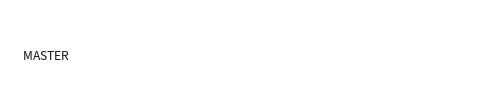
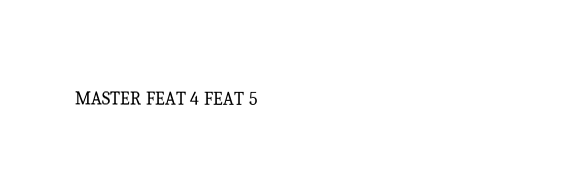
- MASTER
+ MASTER FEAT 4 FEAT 5

